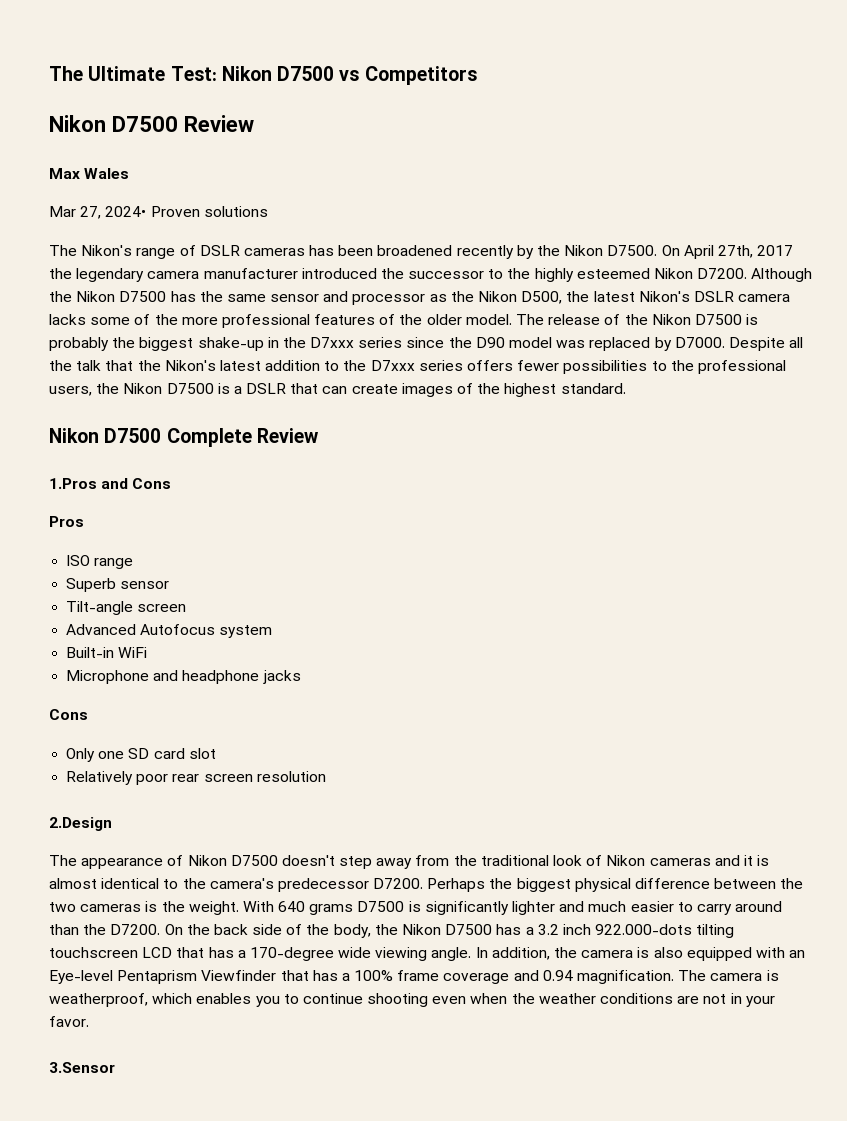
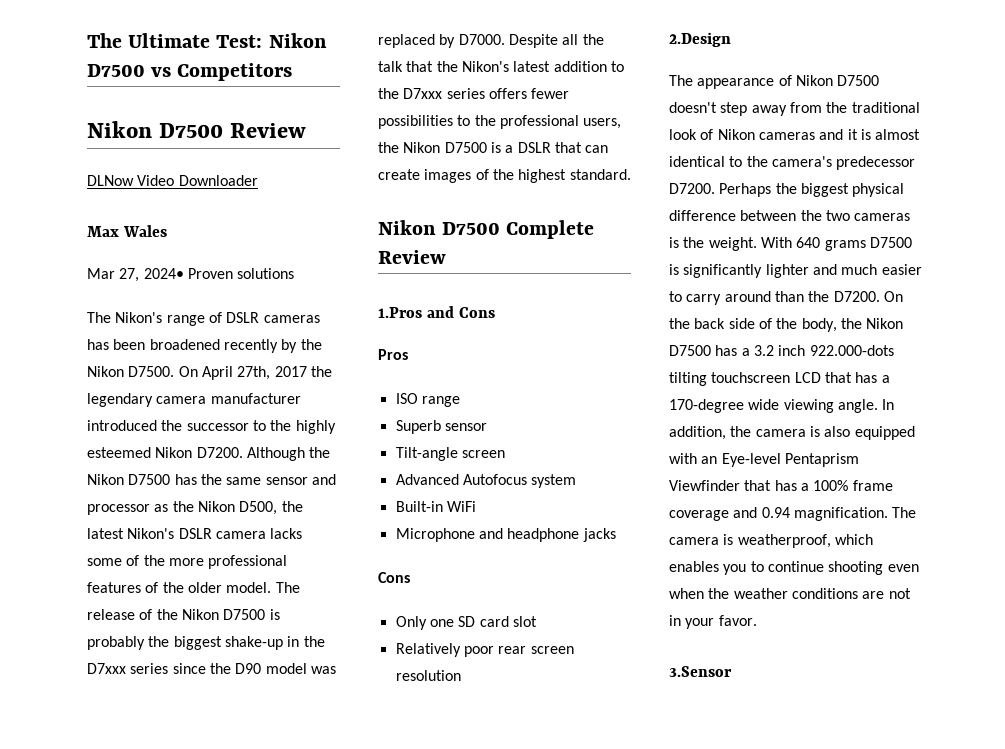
+ DLNow Video Downloader

